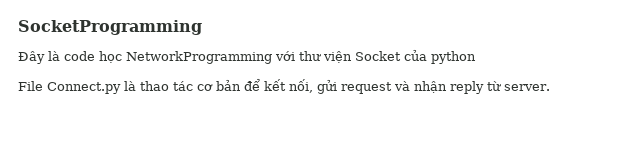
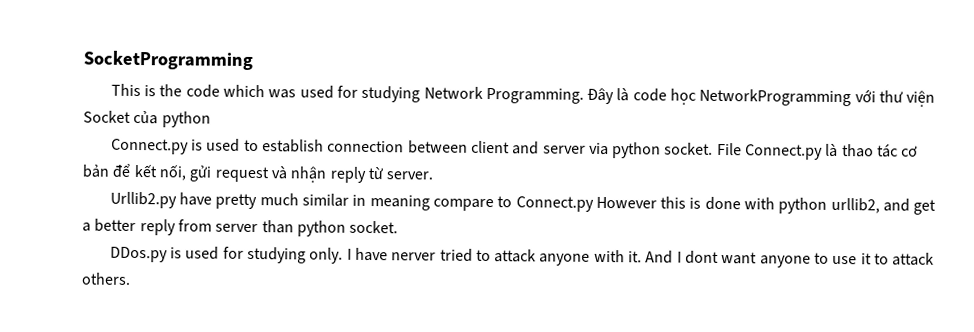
+ This is the code which was used for studying Network Programming.
+ Connect.py is used to establish connection between client and server via python socket.
+ Urllib2.py have pretty much similar in meaning compare to Connect.py However this is done with python urllib2, and get a better reply from server than python socket.
+ DDos.py is used for studying only. I have nerver tried to attack anyone with it. And I dont want anyone to use it to attack others.

